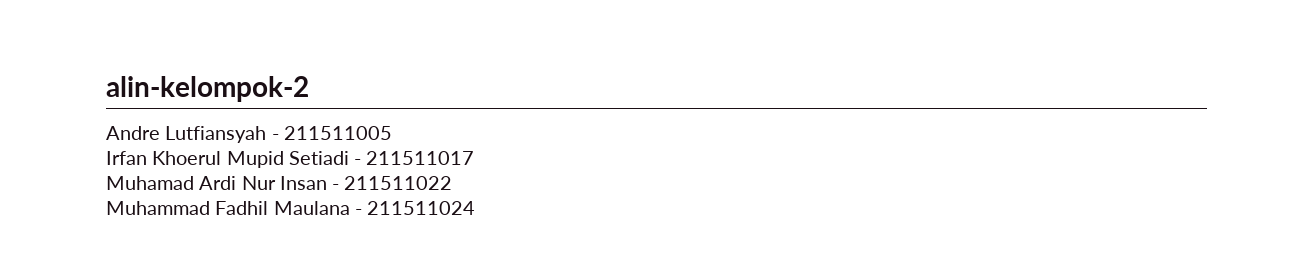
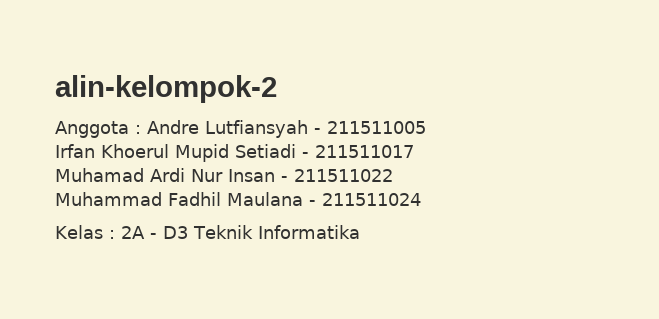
- Andre Lutfiansyah - 211511005
+ Anggota : Andre Lutfiansyah - 211511005
+ Kelas : 2A - D3 Teknik Informatika

